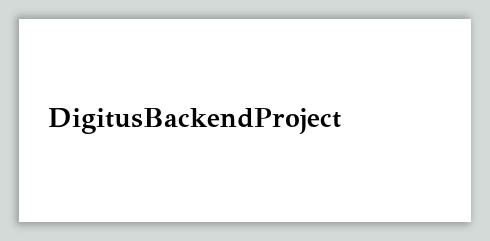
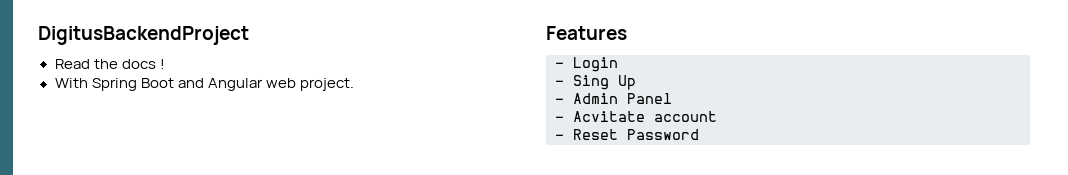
+ Read the docs !
+ With Spring Boot and Angular web project.
+ Features
+ - Login
+ - Sing Up
+ - Admin Panel
+ - Acvitate account
+ - Reset Password

